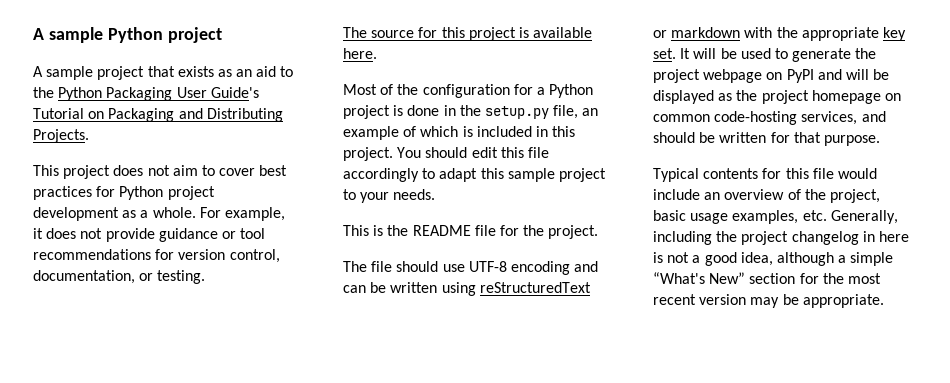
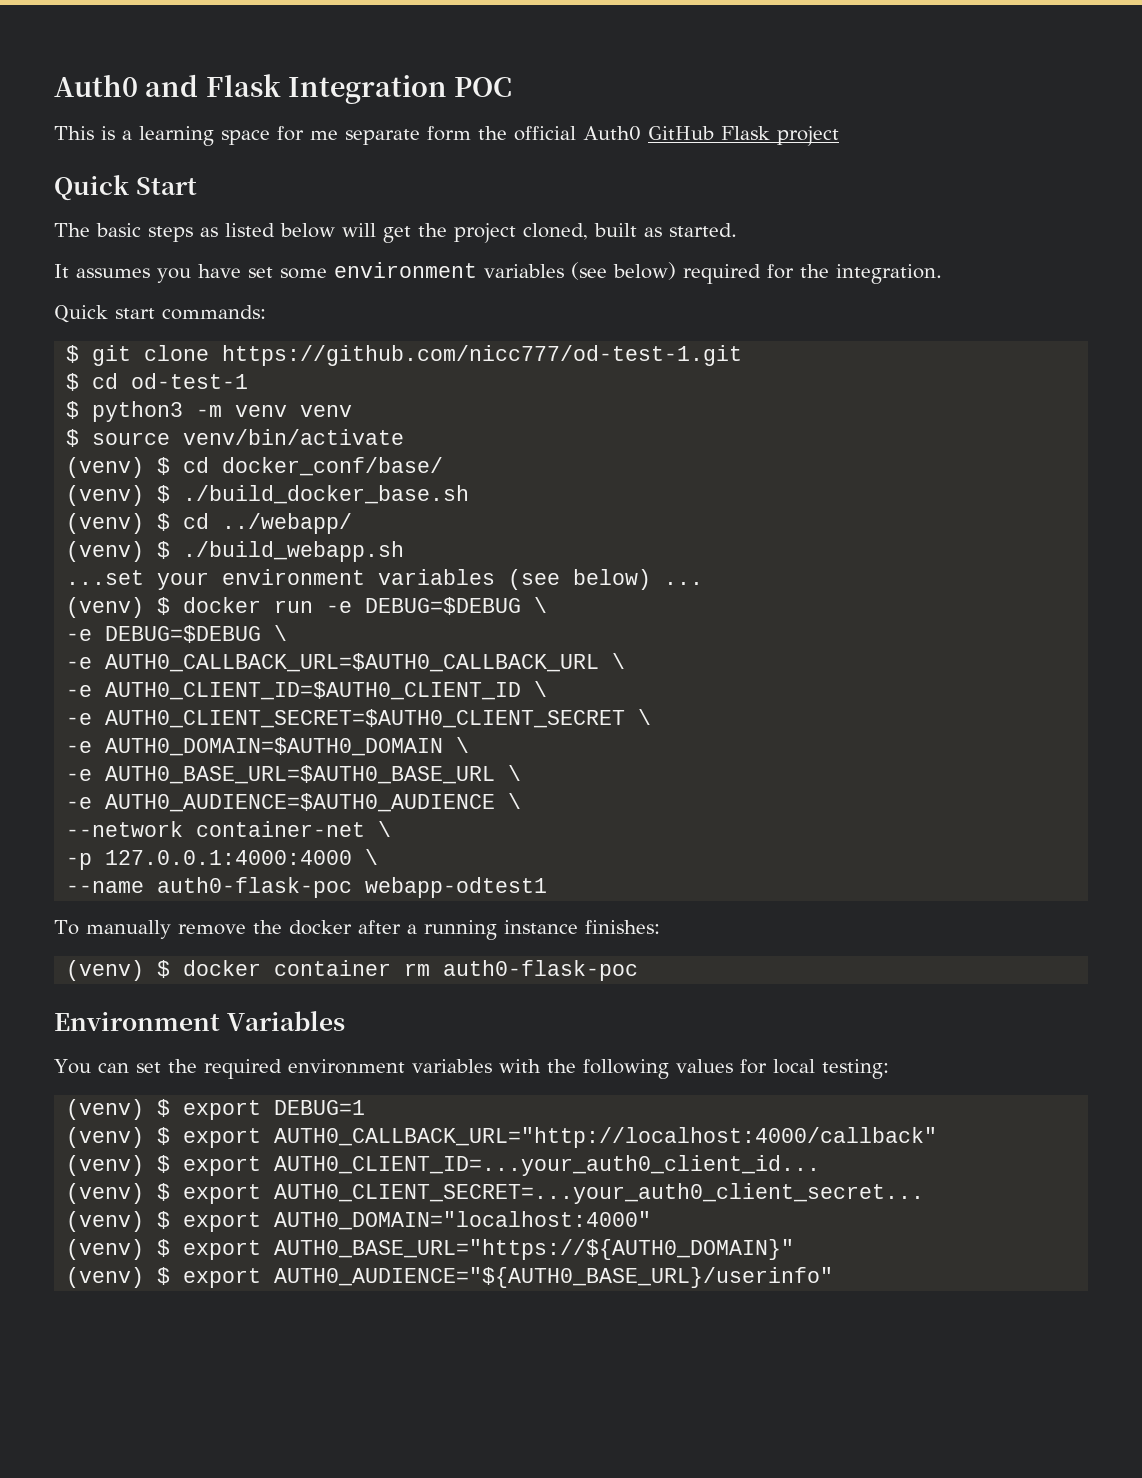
- A sample Python project
- A sample project that exists as an aid to the Python Packaging User Guide's Tutorial on Packaging and Distributing Projects.
- This project does not aim to cover best practices for Python project development as a whole. For example, it does not provide guidance or tool recommendations for version control, documentation, or testing.
- The source for this project is available here.
- Most of the configuration for a Python project is done in the setup.py file, an example of which is included in this project. You should edit this file accordingly to adapt this sample project to your needs.
- This is the README file for the project.
- The file should use UTF-8 encoding and can be written using reStructuredText or markdown with the appropriate key set. It will be used to generate the project webpage on PyPI and will be displayed as the project homepage on common code-hosting services, and should be written for that purpose.
- Typical contents for this file would include an overview of the project, basic usage examples, etc. Generally, including the project changelog in here is not a good idea, although a simple “What's New” section for the most recent version may be appropriate.
+ Auth0 and Flask Integration POC
+ This is a learning space for me separate form the official Auth0 GitHub Flask project
+ Quick Start
+ The basic steps as listed below will get the project cloned, built as started.
+ It assumes you have set some environment variables (see below) required for the integration.
+ Quick start commands:
+ $ git clone https://github.com/nicc777/od-test-1.git
+ $ cd od-test-1
+ $ python3 -m venv venv
+ $ source venv/bin/activate
+ (venv) $ cd docker_conf/base/
+ (venv) $ ./build_docker_base.sh
+ (venv) $ cd ../webapp/
+ (venv) $ ./build_webapp.sh
+ ...set your environment variables (see below) ...
+ (venv) $ docker run -e DEBUG=$DEBUG \
+ -e DEBUG=$DEBUG \
+ -e AUTH0_CALLBACK_URL=$AUTH0_CALLBACK_URL \
+ -e AUTH0_CLIENT_ID=$AUTH0_CLIENT_ID \
+ -e AUTH0_CLIENT_SECRET=$AUTH0_CLIENT_SECRET \
+ -e AUTH0_DOMAIN=$AUTH0_DOMAIN \
+ -e AUTH0_BASE_URL=$AUTH0_BASE_URL \
+ -e AUTH0_AUDIENCE=$AUTH0_AUDIENCE \
+ --network container-net \
+ -p 127.0.0.1:4000:4000 \
+ --name auth0-flask-poc webapp-odtest1
+ To manually remove the docker after a running instance finishes:
+ (venv) $ docker container rm auth0-flask-poc
+ Environment Variables
+ You can set the required environment variables with the following values for local testing:
+ (venv) $ export DEBUG=1
+ (venv) $ export AUTH0_CALLBACK_URL="http://localhost:4000/callback"
+ (venv) $ export AUTH0_CLIENT_ID=...your_auth0_client_id...
+ (venv) $ export AUTH0_CLIENT_SECRET=...your_auth0_client_secret...
+ (venv) $ export AUTH0_DOMAIN="localhost:4000"
+ (venv) $ export AUTH0_BASE_URL="https://${AUTH0_DOMAIN}"
+ (venv) $ export AUTH0_AUDIENCE="${AUTH0_BASE_URL}/userinfo"

